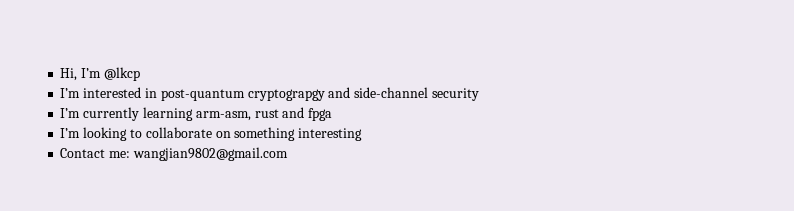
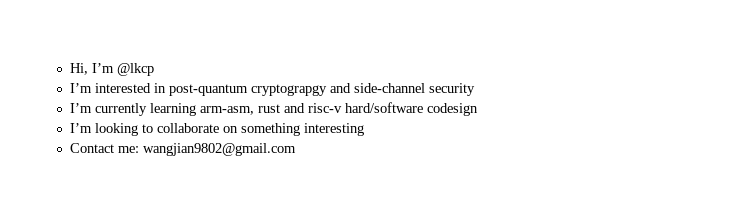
- I’m currently learning arm-asm, rust and fpga
+ I’m currently learning arm-asm, rust and risc-v hard/software codesign

